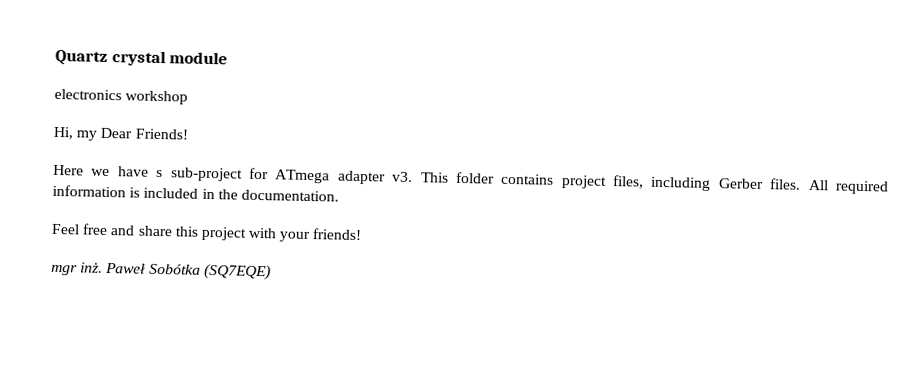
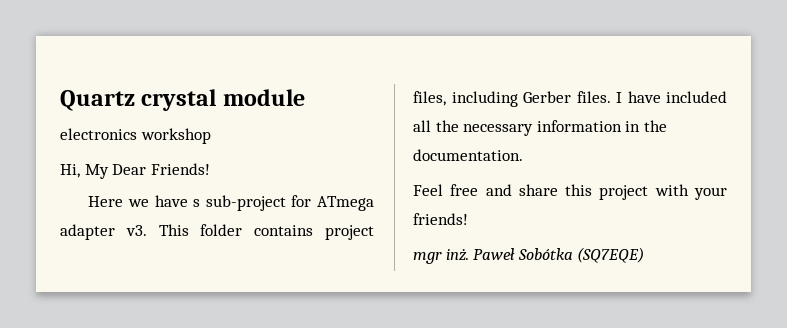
- Hi, my Dear Friends!
+ Hi, My Dear Friends!
- All required information is included in the documentation.
+ I have included all the necessary information in the documentation.

